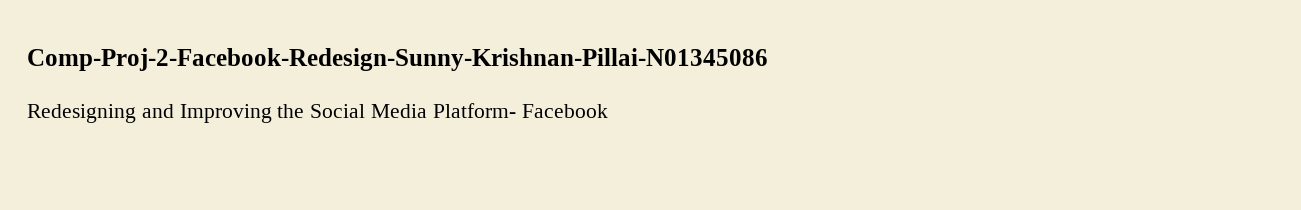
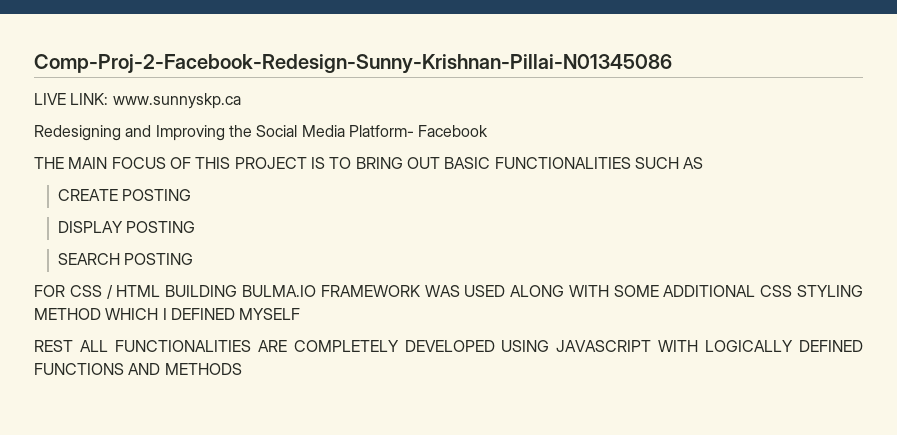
+ LIVE LINK: www.sunnyskp.ca
+ THE MAIN FOCUS OF THIS PROJECT IS TO BRING OUT BASIC FUNCTIONALITIES SUCH AS
+ CREATE POSTING
+ DISPLAY POSTING
+ SEARCH POSTING
+ FOR CSS / HTML BUILDING BULMA.IO FRAMEWORK WAS USED ALONG WITH SOME ADDITIONAL CSS STYLING METHOD WHICH I DEFINED MYSELF
+ REST ALL FUNCTIONALITIES ARE COMPLETELY DEVELOPED USING JAVASCRIPT WITH LOGICALLY DEFINED FUNCTIONS AND METHODS

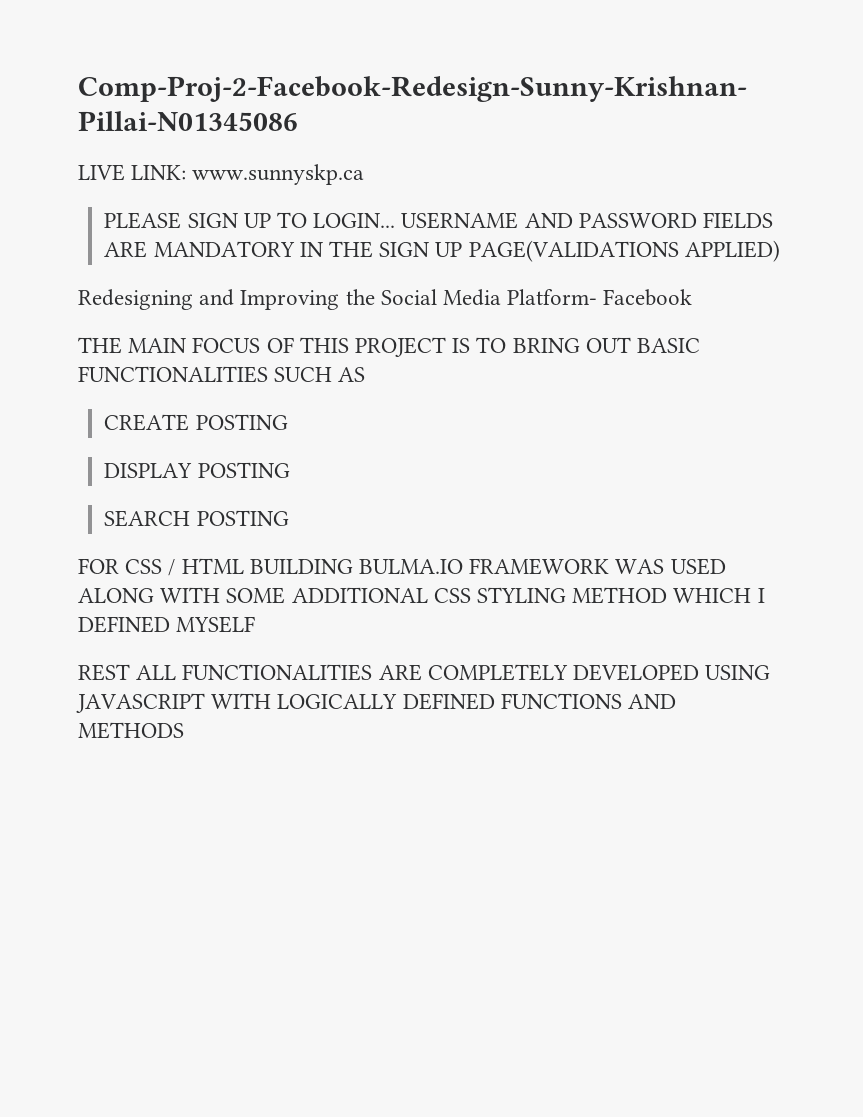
+ PLEASE SIGN UP TO LOGIN... USERNAME AND PASSWORD FIELDS ARE MANDATORY IN THE SIGN UP PAGE(VALIDATIONS APPLIED)

